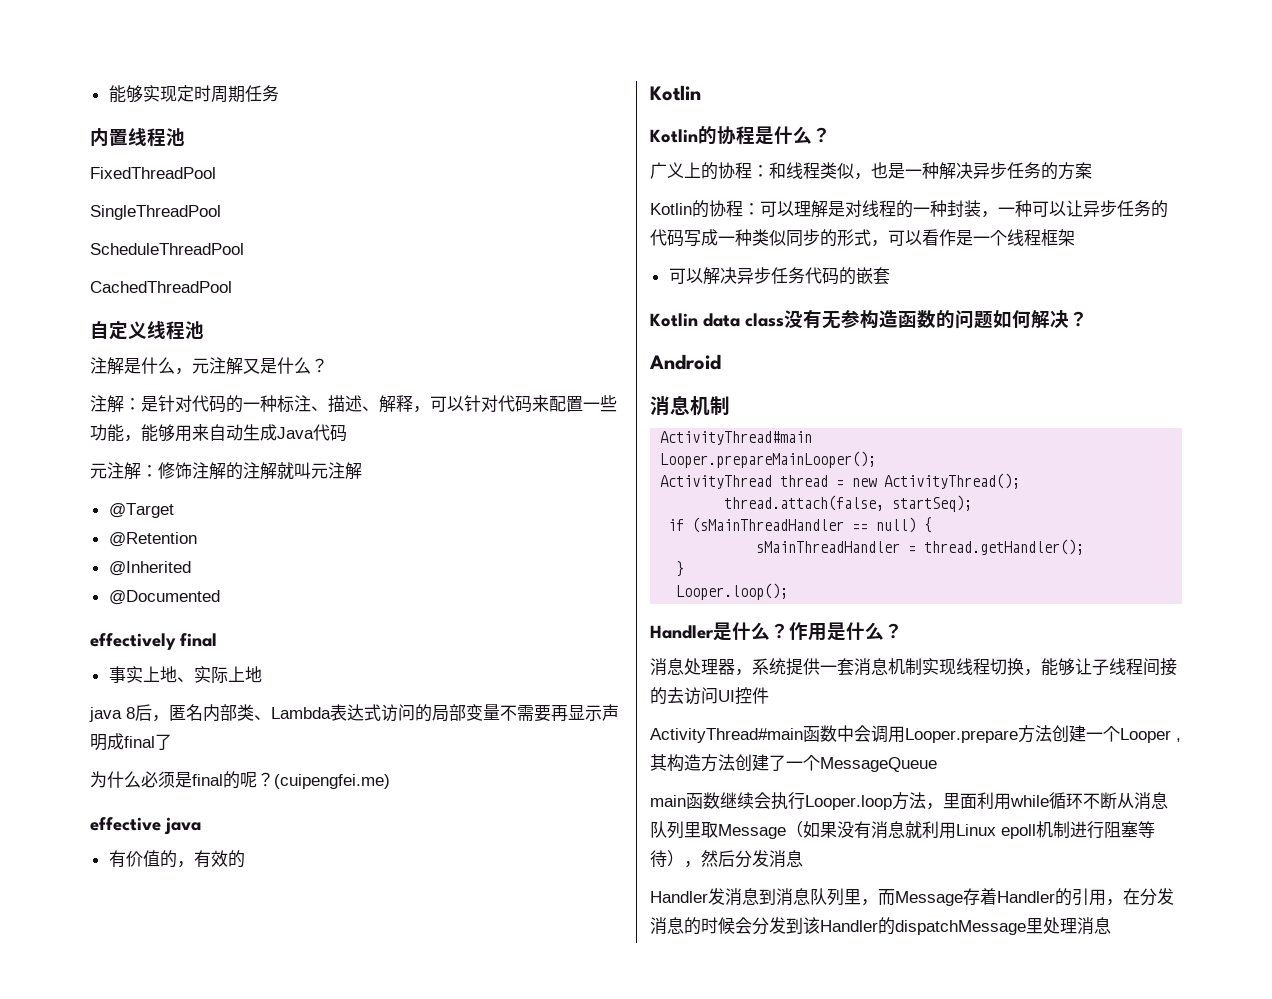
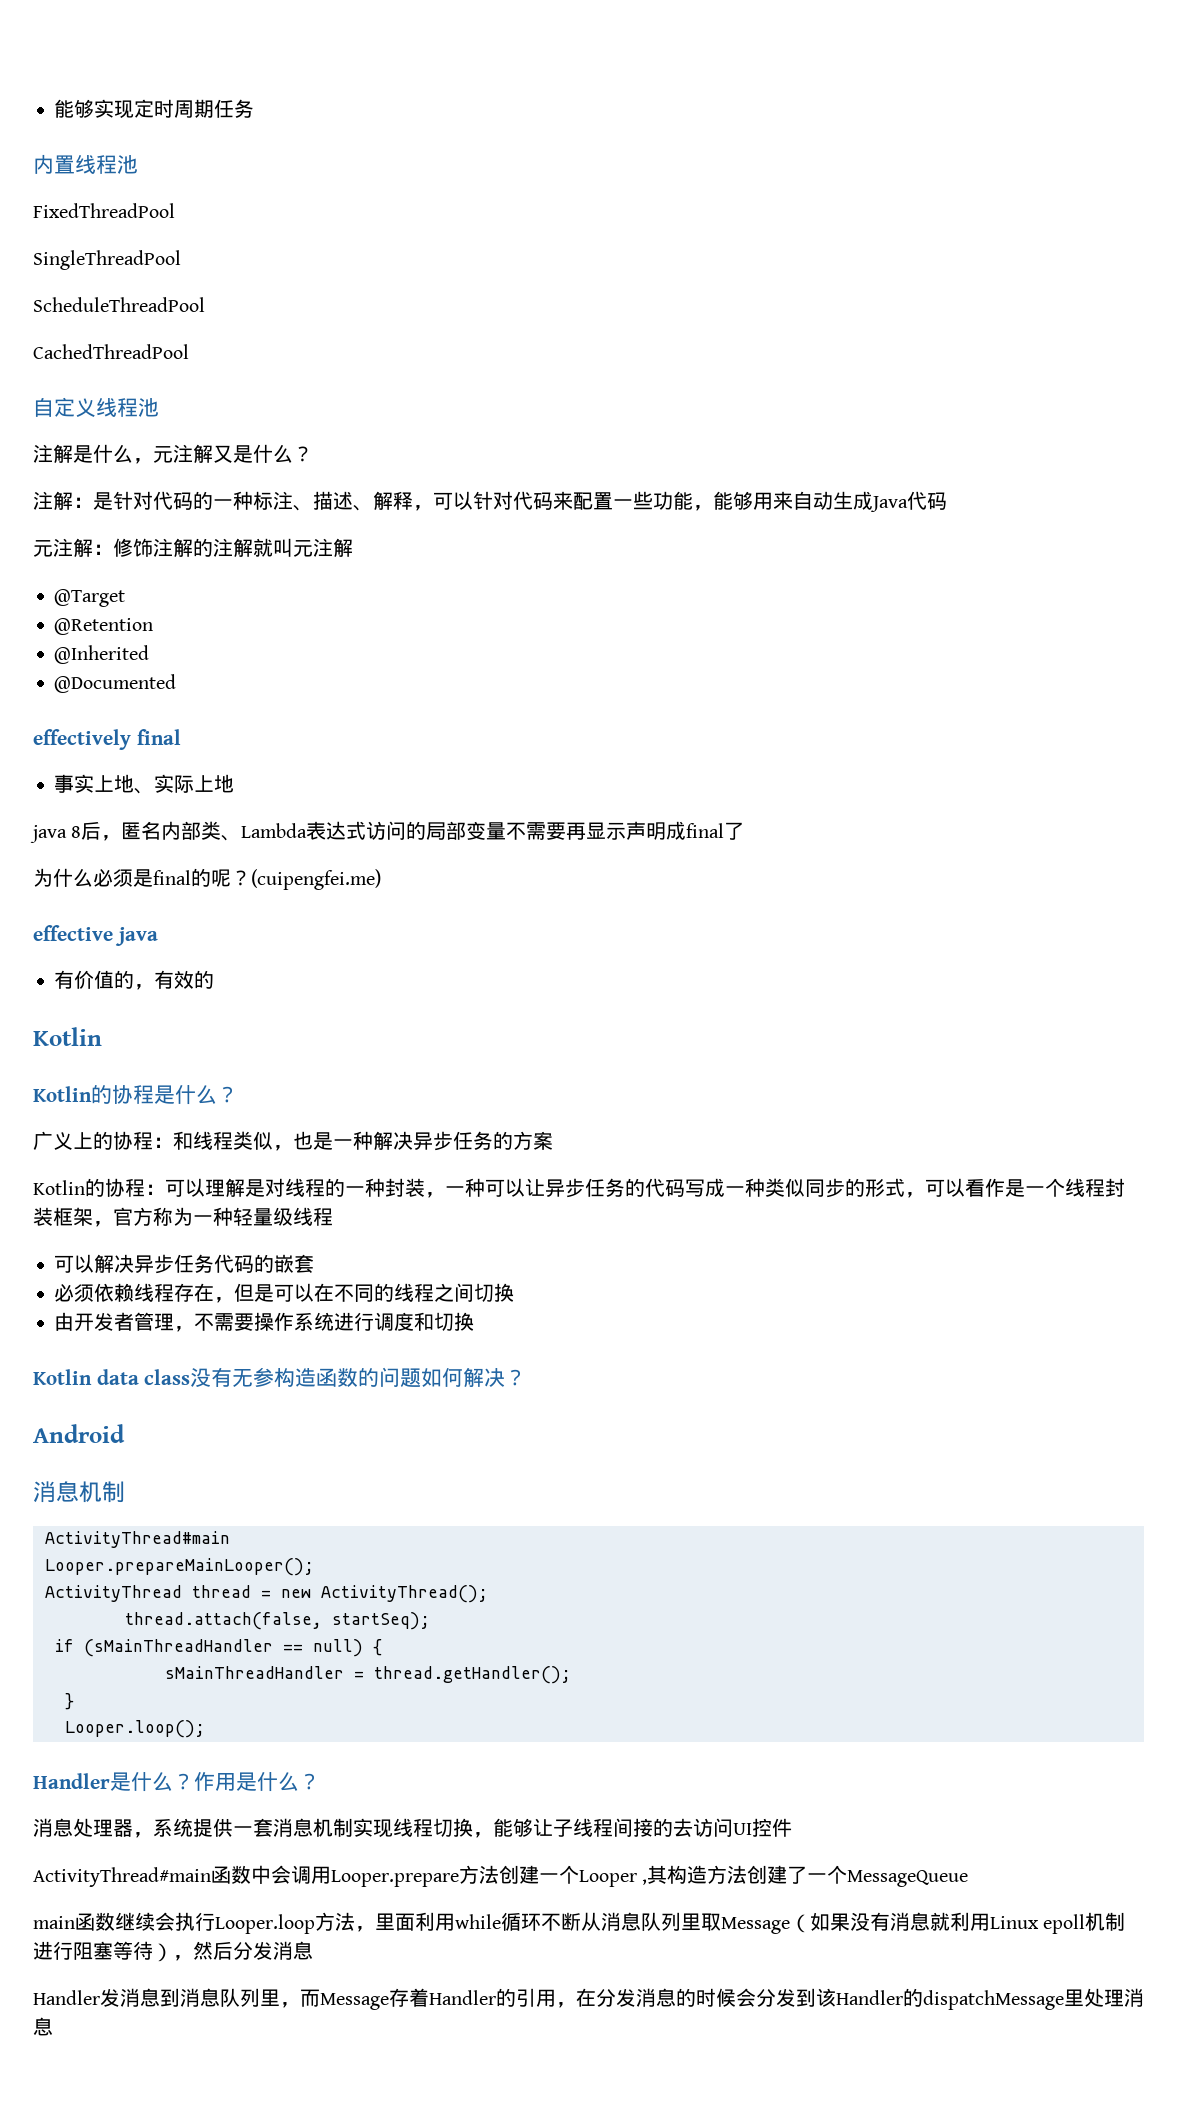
- Kotlin的协程：可以理解是对线程的一种封装，一种可以让异步任务的代码写成一种类似同步的形式，可以看作是一个线程框架
+ Kotlin的协程：可以理解是对线程的一种封装，一种可以让异步任务的代码写成一种类似同步的形式，可以看作是一个线程封装框架，官方称为一种轻量级线程
+ 必须依赖线程存在，但是可以在不同的线程之间切换
+ 由开发者管理，不需要操作系统进行调度和切换

